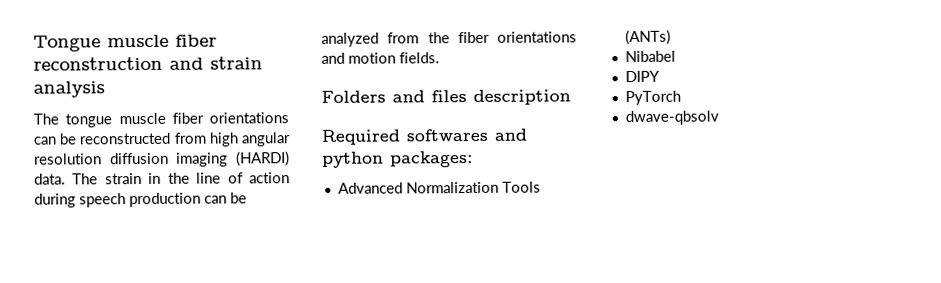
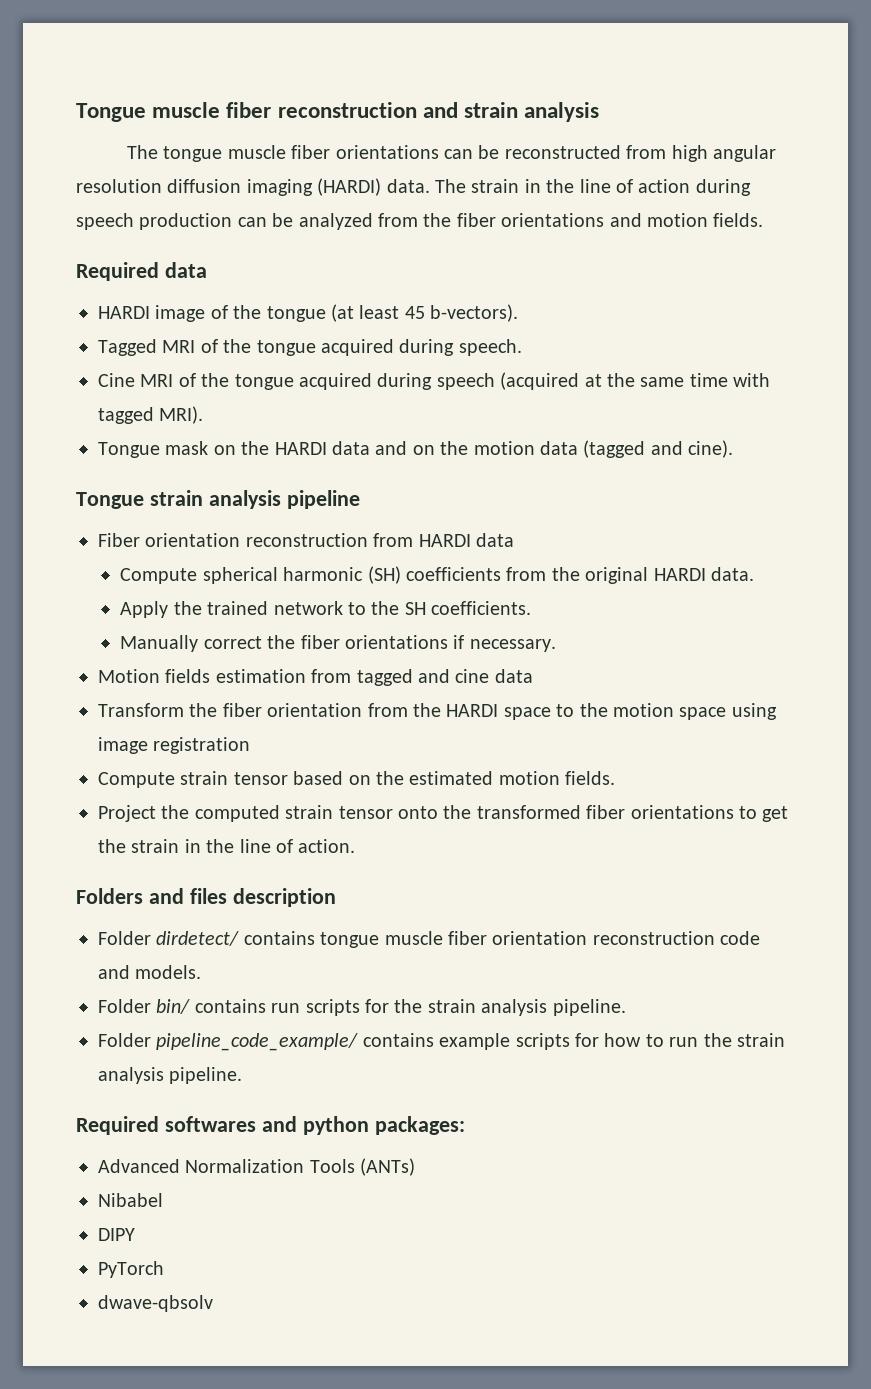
+ Required data
+ HARDI image of the tongue (at least 45 b-vectors).
+ Tagged MRI of the tongue acquired during speech.
+ Cine MRI of the tongue acquired during speech (acquired at the same time with tagged MRI).
+ Tongue mask on the HARDI data and on the motion data (tagged and cine).
+ Tongue strain analysis pipeline
+ Fiber orientation reconstruction from HARDI data
+ Compute spherical harmonic (SH) coefficients from the original HARDI data.
+ Apply the trained network to the SH coefficients.
+ Manually correct the fiber orientations if necessary.
+ Motion fields estimation from tagged and cine data
+ Transform the fiber orientation from the HARDI space to the motion space using image registration
+ Compute strain tensor based on the estimated motion fields.
+ Project the computed strain tensor onto the transformed fiber orientations to get the strain in the line of action.
  Folders and files description
+ Folder dirdetect/ contains tongue muscle fiber orientation reconstruction code and models.
+ Folder bin/ contains run scripts for the strain analysis pipeline.
+ Folder pipeline_code_example/ contains example scripts for how to run the strain analysis pipeline.

